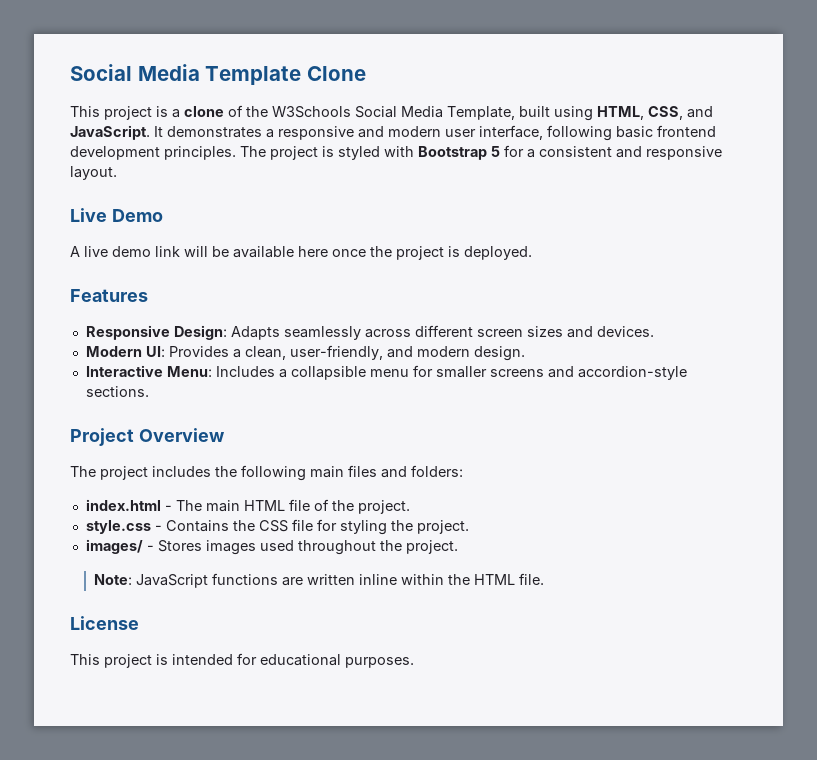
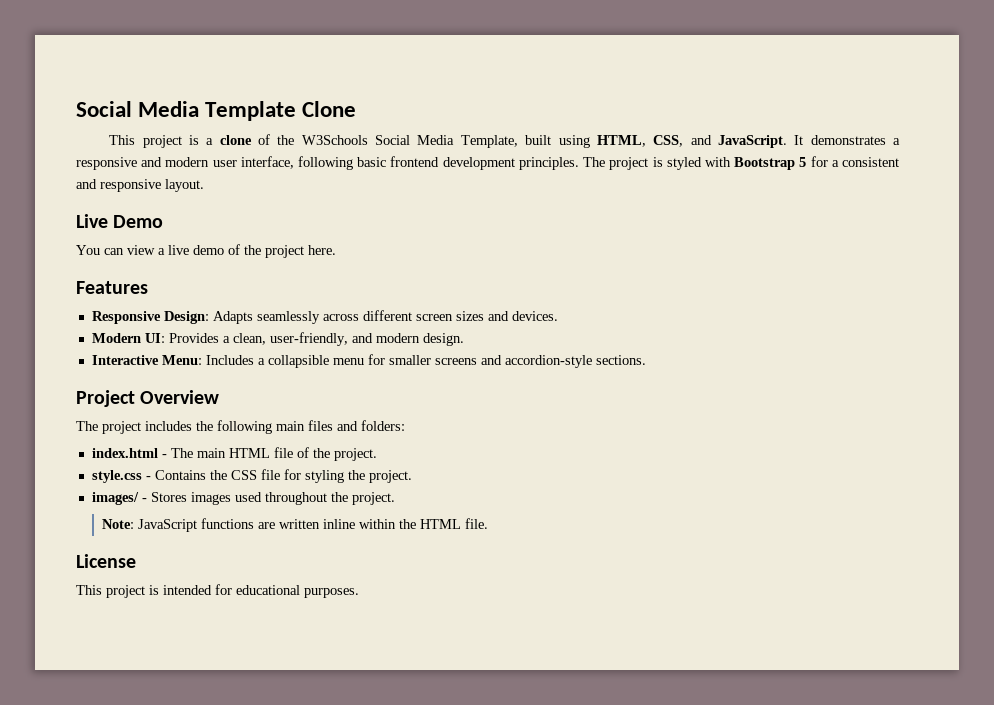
- A live demo link will be available here once the project is deployed.
+ You can view a live demo of the project here.

